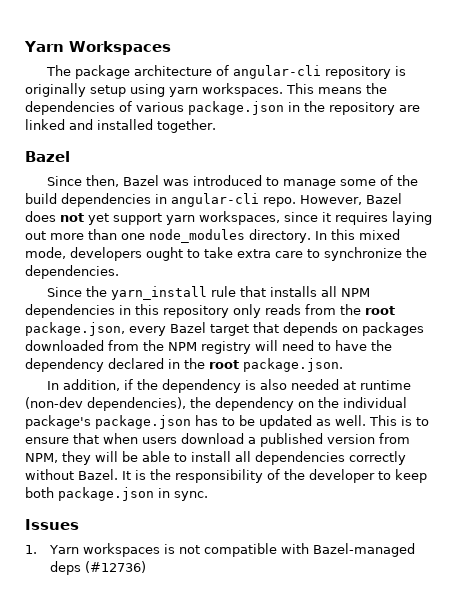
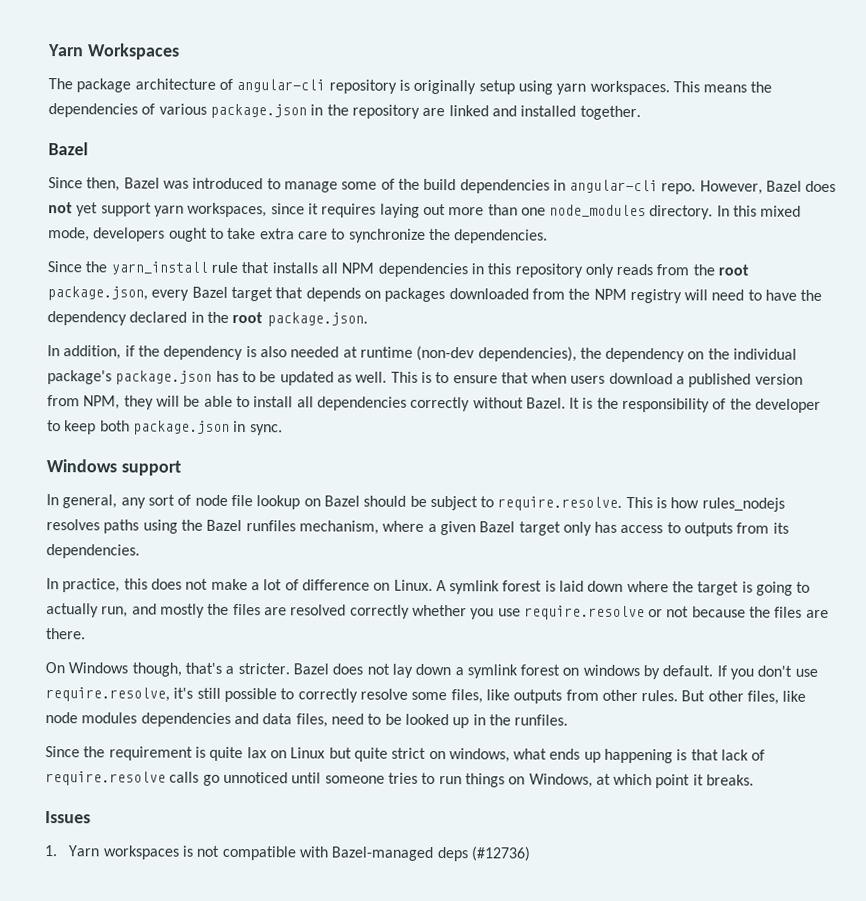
+ Windows support
+ In general, any sort of node file lookup on Bazel should be subject to require.resolve. This is how rules_nodejs resolves paths using the Bazel runfiles mechanism, where a given Bazel target only has access to outputs from its dependencies.
+ In practice, this does not make a lot of difference on Linux. A symlink forest is laid down where the target is going to actually run, and mostly the files are resolved correctly whether you use require.resolve or not because the files are there.
+ On Windows though, that's a stricter. Bazel does not lay down a symlink forest on windows by default. If you don't use require.resolve, it's still possible to correctly resolve some files, like outputs from other rules. But other files, like node modules dependencies and data files, need to be looked up in the runfiles.
+ Since the requirement is quite lax on Linux but quite strict on windows, what ends up happening is that lack of require.resolve calls go unnoticed until someone tries to run things on Windows, at which point it breaks.

